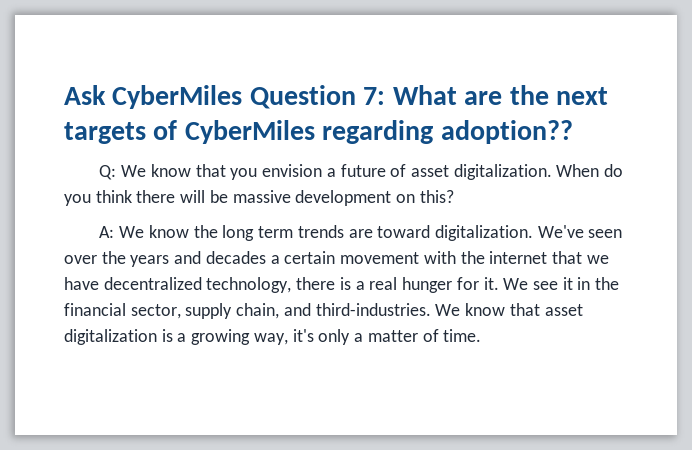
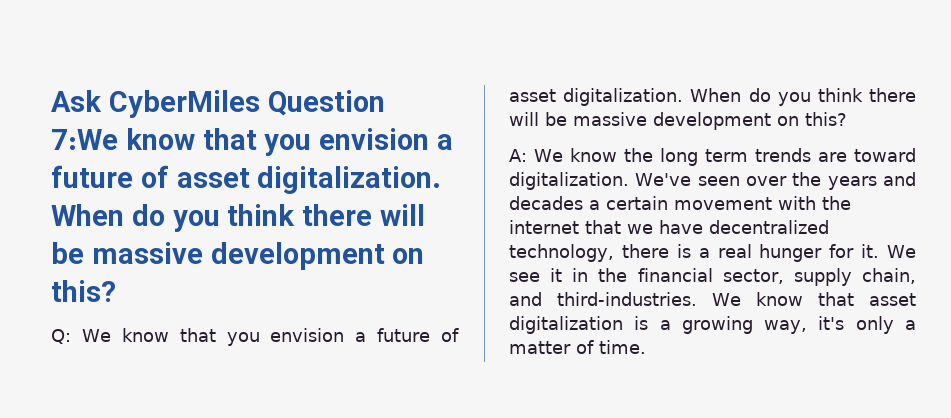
- Ask CyberMiles Question 7: What are the next targets of CyberMiles regarding adoption??
+ Ask CyberMiles Question 7:We know that you envision a future of asset digitalization. When do you think there will be massive development on this?

